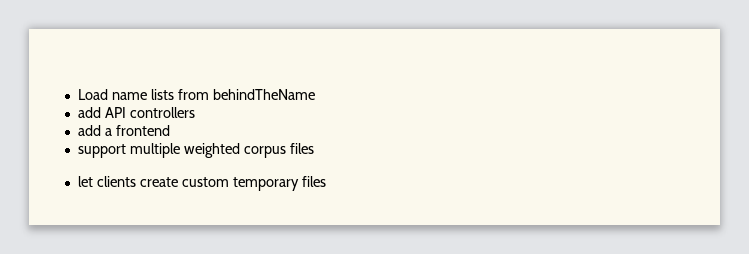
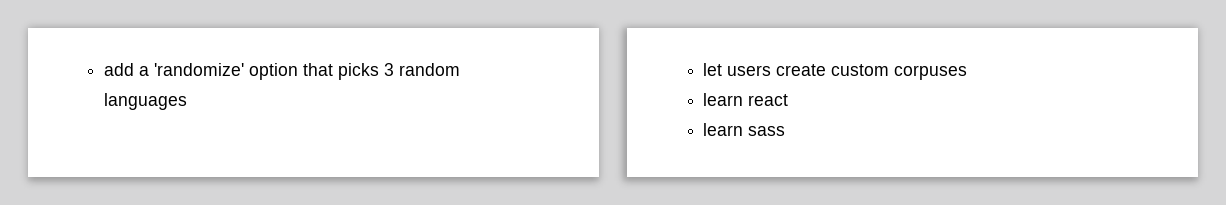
- Load name lists from behindTheName
- add API controllers
- add a frontend
- support multiple weighted corpus files
+ add a 'randomize' option that picks 3 random languages
- let clients create custom temporary files
+ let users create custom corpuses
+ learn react
+ learn sass

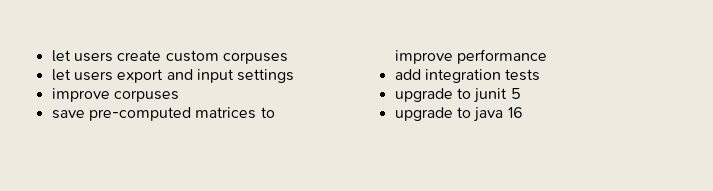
- add a 'randomize' option that picks 3 random languages
- learn react
- learn sass
+ let users export and input settings
+ improve corpuses
+ save pre-computed matrices to improve performance
+ add integration tests
+ upgrade to junit 5
+ upgrade to java 16

